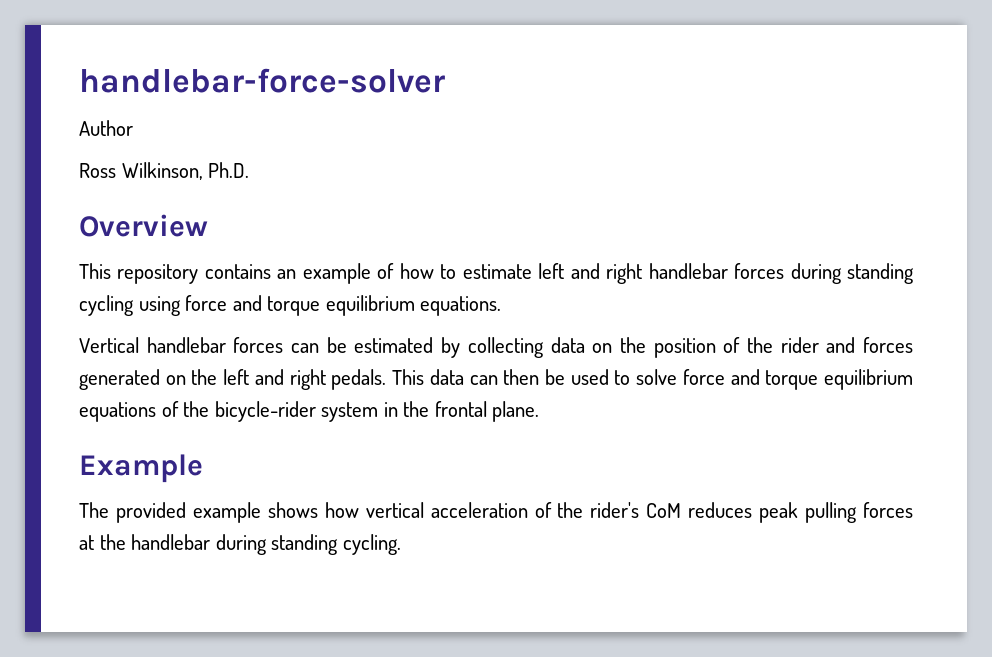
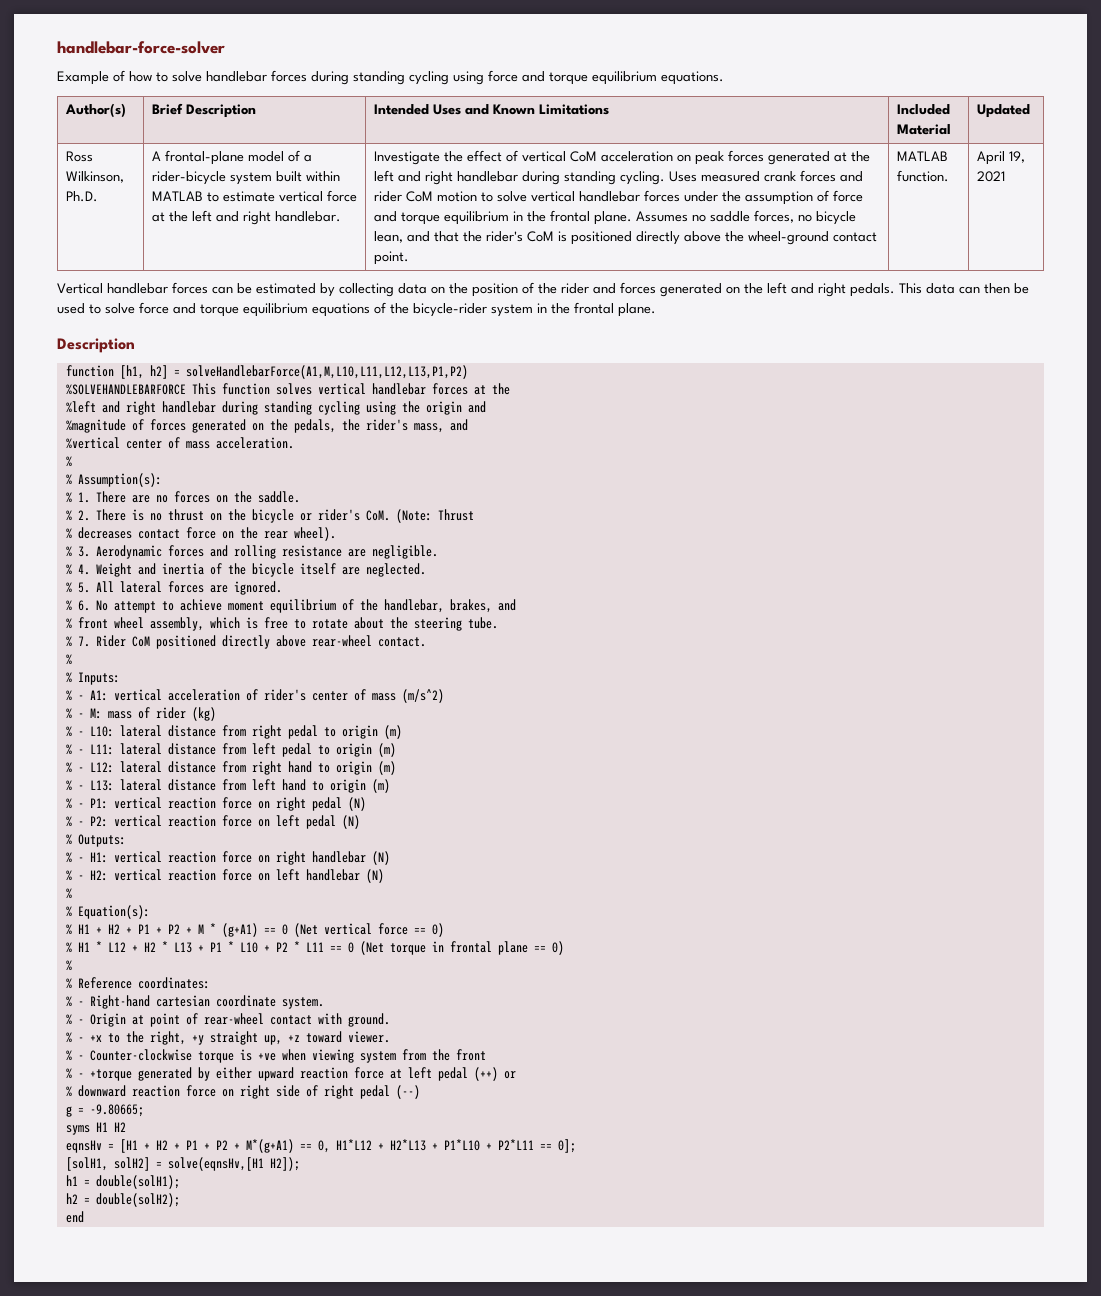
- Author
- Ross Wilkinson, Ph.D.
- Overview
- This repository contains an example of how to estimate left and right handlebar forces during standing cycling using force and torque equilibrium equations.
+ Example of how to solve handlebar forces during standing cycling using force and torque equilibrium equations.
+ Author(s) | Brief Description | Intended Uses and Known Limitations | Included Material | Updated
+ Ross Wilkinson, Ph.D. | A frontal-plane model of a rider-bicycle system built within MATLAB to estimate vertical force at the left and right handlebar. | Investigate the effect of vertical CoM acceleration on peak forces generated at the left and right handlebar during standing cycling. Uses measured crank forces and rider CoM motion to solve vertical handlebar forces under the assumption of force and torque equilibrium in the frontal plane. Assumes no saddle forces, no bicycle lean, and that the rider's CoM is positioned directly above the wheel-ground contact point. | MATLAB function. | April 19, 2021
  This data can then be used to solve force and torque equilibrium equations of the bicycle-rider system in the frontal plane.
- Example
- The provided example shows how vertical acceleration of the rider's CoM reduces peak pulling forces at the handlebar during standing cycling.
+ Description
+ function [h1, h2] = solveHandlebarForce(A1,M,L10,L11,L12,L13,P1,P2)
+ %SOLVEHANDLEBARFORCE This function solves vertical handlebar forces at the
+ %left and right handlebar during standing cycling using the origin and
+ %magnitude of forces generated on the pedals, the rider's mass, and
+ %vertical center of mass acceleration.
+ %
+ % Assumption(s):
+ % 1. There are no forces on the saddle.
+ % 2. There is no thrust on the bicycle or rider's CoM. (Note: Thrust
+ % decreases contact force on the rear wheel).
+ % 3. Aerodynamic forces and rolling resistance are negligible.
+ % 4. Weight and inertia of the bicycle itself are neglected.
+ % 5. All lateral forces are ignored.
+ % 6. No attempt to achieve moment equilibrium of the handlebar, brakes, and
+ % front wheel assembly, which is free to rotate about the steering tube.
+ % 7. Rider CoM positioned directly above rear-wheel contact.
+ %
+ % Inputs:
+ % - A1: vertical acceleration of rider's center of mass (m/s^2)
+ % - M: mass of rider (kg)
+ % - L10: lateral distance from right pedal to origin (m)
+ % - L11: lateral distance from left pedal to origin (m)
+ % - L12: lateral distance from right hand to origin (m)
+ % - L13: lateral distance from left hand to origin (m)
+ % - P1: vertical reaction force on right pedal (N)
+ % - P2: vertical reaction force on left pedal (N)
+ % Outputs:
+ % - H1: vertical reaction force on right handlebar (N)
+ % - H2: vertical reaction force on left handlebar (N)
+ %
+ % Equation(s):
+ % H1 + H2 + P1 + P2 + M * (g+A1) == 0 (Net vertical force == 0)
+ % H1 * L12 + H2 * L13 + P1 * L10 + P2 * L11 == 0 (Net torque in frontal plane == 0)
+ %
+ % Reference coordinates:
+ % - Right-hand cartesian coordinate system.
+ % - Origin at point of rear-wheel contact with ground.
+ % - +x to the right, +y straight up, +z toward viewer.
+ % - Counter-clockwise torque is +ve when viewing system from the front
+ % - +torque generated by either upward reaction force at left pedal (++) or
+ % downward reaction force on right side of right pedal (--)
+ g = -9.80665;
+ syms H1 H2
+ eqnsHv = [H1 + H2 + P1 + P2 + M*(g+A1) == 0, H1*L12 + H2*L13 + P1*L10 + P2*L11 == 0];
+ [solH1, solH2] = solve(eqnsHv,[H1 H2]);
+ h1 = double(solH1);
+ h2 = double(solH2);
+ end

